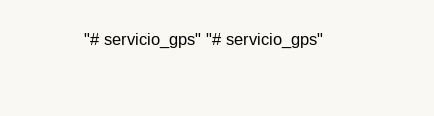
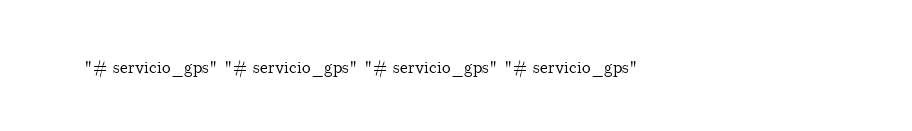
- "# servicio_gps" "# servicio_gps"
+ "# servicio_gps" "# servicio_gps" "# servicio_gps" "# servicio_gps"

